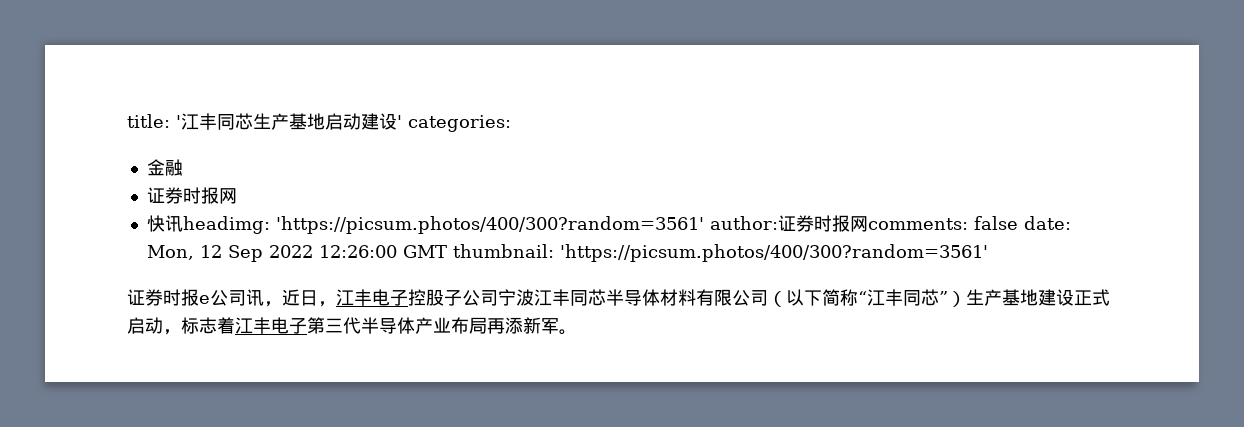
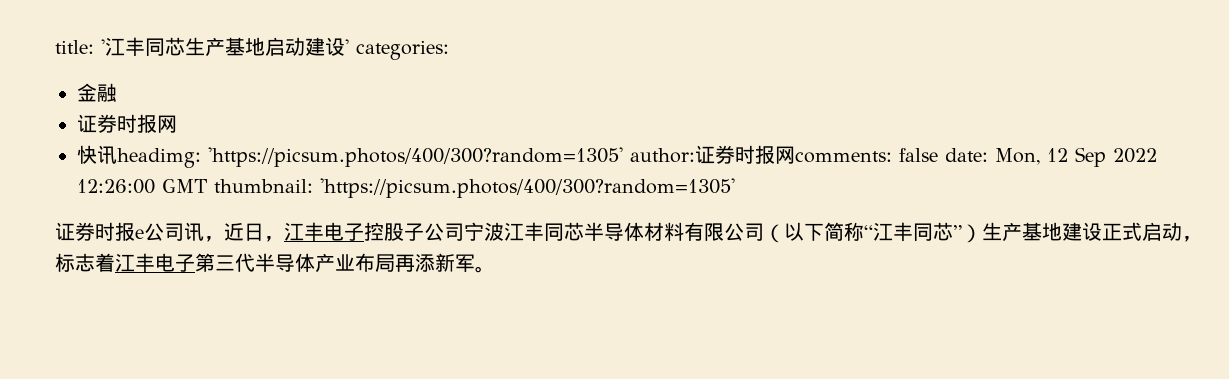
- 快讯headimg: 'https://picsum.photos/400/300?random=3561' author:证券时报网comments: false date: Mon, 12 Sep 2022 12:26:00 GMT thumbnail: 'https://picsum.photos/400/300?random=3561'
+ 快讯headimg: 'https://picsum.photos/400/300?random=1305' author:证券时报网comments: false date: Mon, 12 Sep 2022 12:26:00 GMT thumbnail: 'https://picsum.photos/400/300?random=1305'

